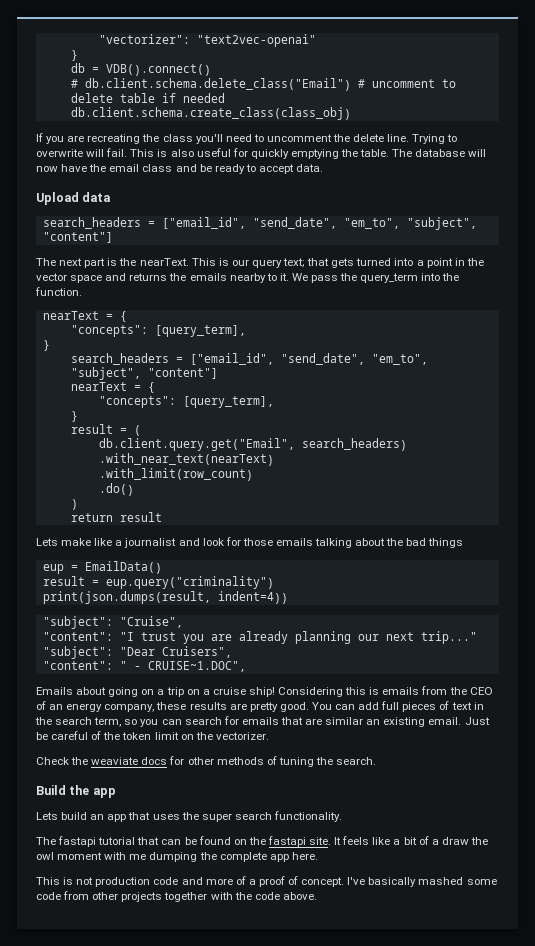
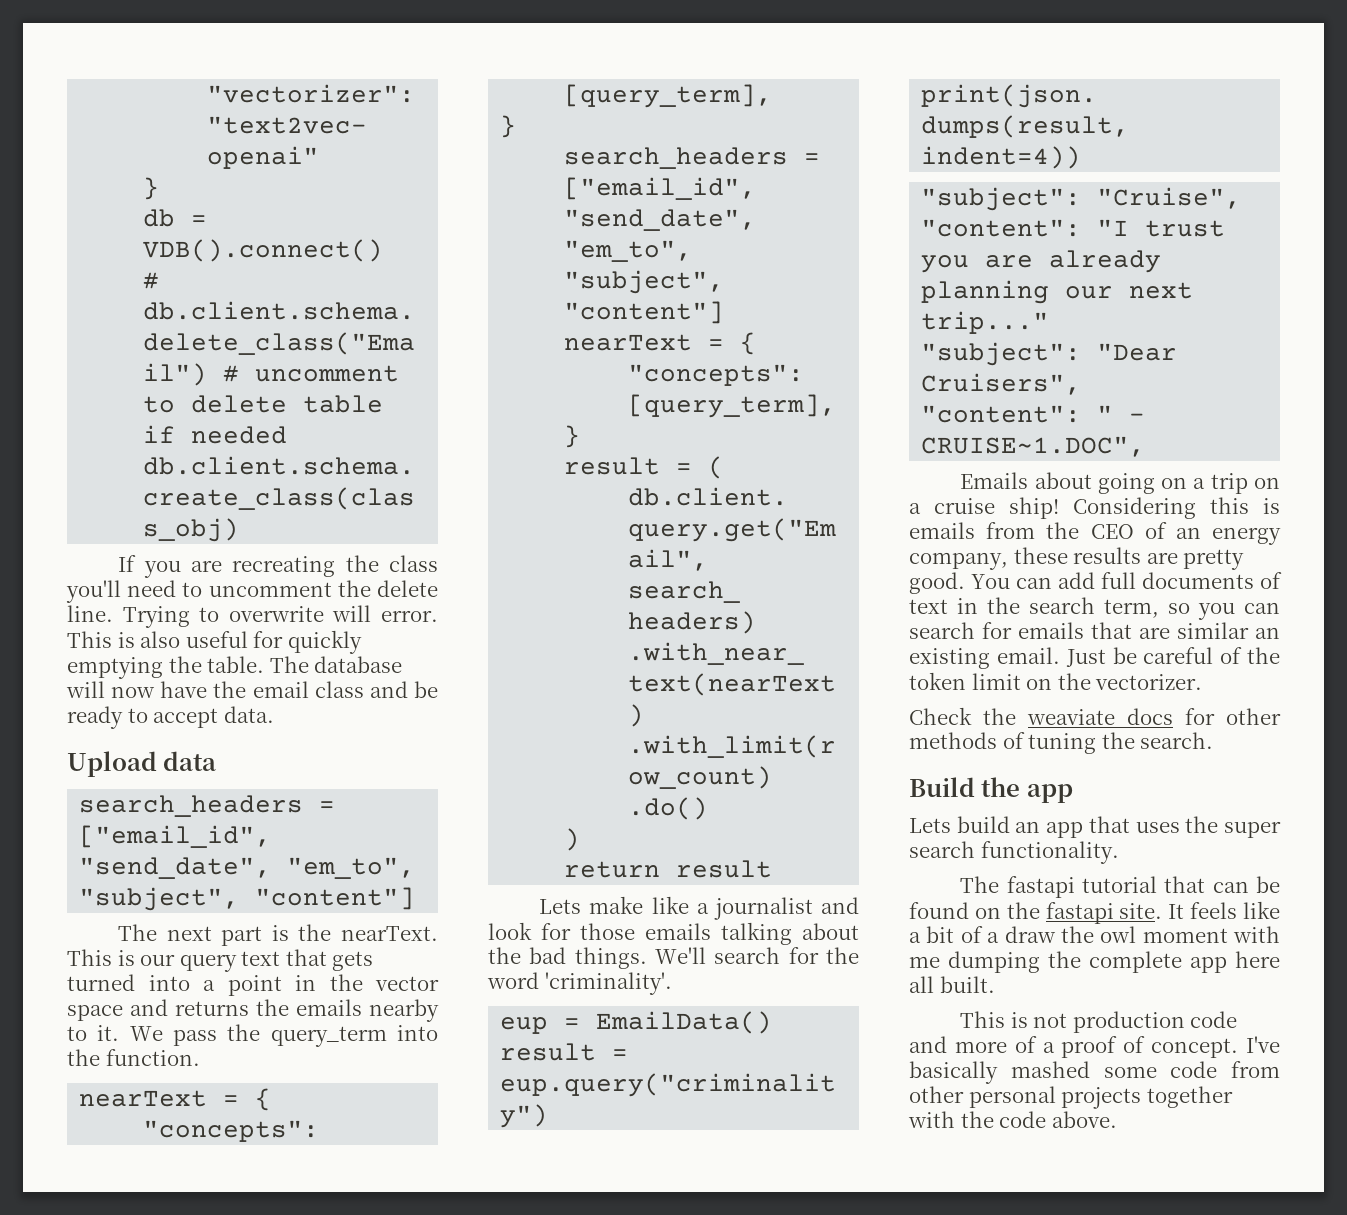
- Trying to overwrite will fail.
+ Trying to overwrite will error.
- This is our query text; that gets turned into a point in the vector space and returns the emails nearby to it.
+ This is our query text that gets turned into a point in the vector space and returns the emails nearby to it.
- Lets make like a journalist and look for those emails talking about the bad things
+ Lets make like a journalist and look for those emails talking about the bad things. We'll search for the word 'criminality'.
- You can add full pieces of text in the search term, so you can search for emails that are similar an existing email.
+ You can add full documents of text in the search term, so you can search for emails that are similar an existing email.
- It feels like a bit of a draw the owl moment with me dumping the complete app here.
+ It feels like a bit of a draw the owl moment with me dumping the complete app here all built.
- I've basically mashed some code from other projects together with the code above.
+ I've basically mashed some code from other personal projects together with the code above.

